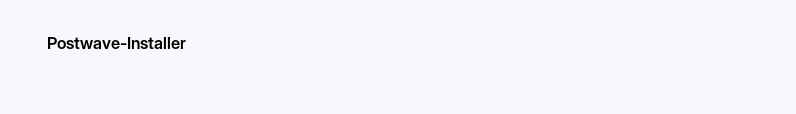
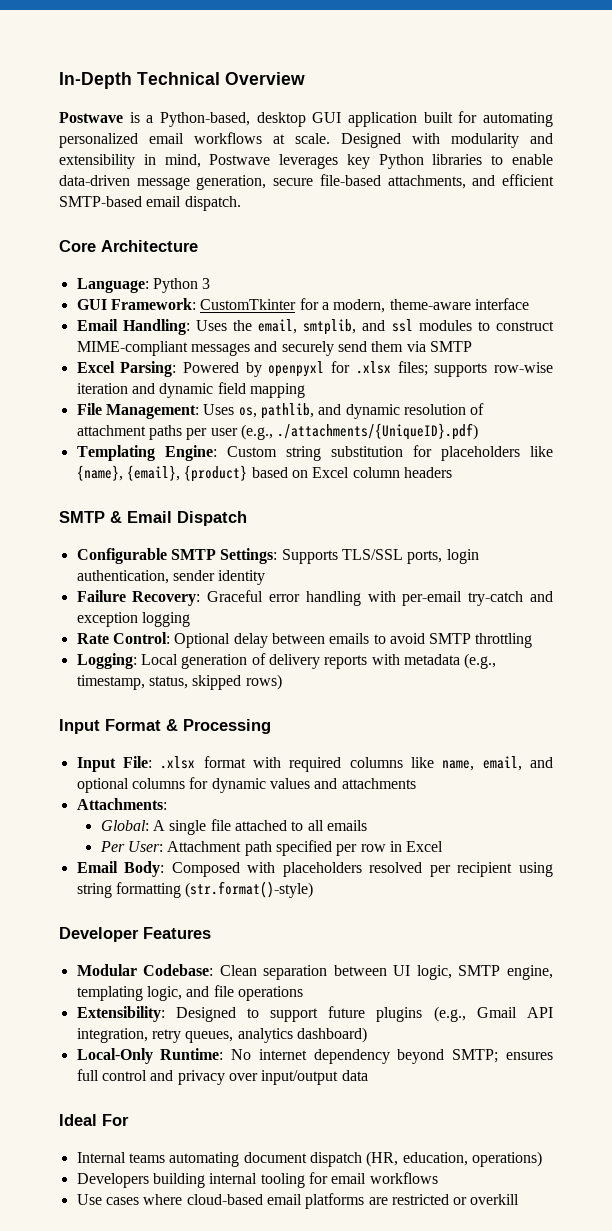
- Postwave-Installer
+ In-Depth Technical Overview
+ Postwave is a Python-based, desktop GUI application built for automating personalized email workflows at scale. Designed with modularity and extensibility in mind, Postwave leverages key Python libraries to enable data-driven message generation, secure file-based attachments, and efficient SMTP-based email dispatch.
+ Core Architecture
+ Language: Python 3
+ GUI Framework: CustomTkinter for a modern, theme-aware interface
+ Email Handling: Uses the email, smtplib, and ssl modules to construct MIME-compliant messages and securely send them via SMTP
+ Excel Parsing: Powered by openpyxl for .xlsx files; supports row-wise iteration and dynamic field mapping
+ File Management: Uses os, pathlib, and dynamic resolution of attachment paths per user (e.g., ./attachments/{UniqueID}.pdf)
+ Templating Engine: Custom string substitution for placeholders like {name}, {email}, {product} based on Excel column headers
+ SMTP & Email Dispatch
+ Configurable SMTP Settings: Supports TLS/SSL ports, login authentication, sender identity
+ Failure Recovery: Graceful error handling with per-email try-catch and exception logging
+ Rate Control: Optional delay between emails to avoid SMTP throttling
+ Logging: Local generation of delivery reports with metadata (e.g., timestamp, status, skipped rows)
+ Input Format & Processing
+ Input File: .xlsx format with required columns like name, email, and optional columns for dynamic values and attachments
+ Attachments:
+ Global: A single file attached to all emails
+ Per User: Attachment path specified per row in Excel
+ Email Body: Composed with placeholders resolved per recipient using string formatting (str.format()-style)
+ Developer Features
+ Modular Codebase: Clean separation between UI logic, SMTP engine, templating logic, and file operations
+ Extensibility: Designed to support future plugins (e.g., Gmail API integration, retry queues, analytics dashboard)
+ Local-Only Runtime: No internet dependency beyond SMTP; ensures full control and privacy over input/output data
+ Ideal For
+ Internal teams automating document dispatch (HR, education, operations)
+ Developers building internal tooling for email workflows
+ Use cases where cloud-based email platforms are restricted or overkill

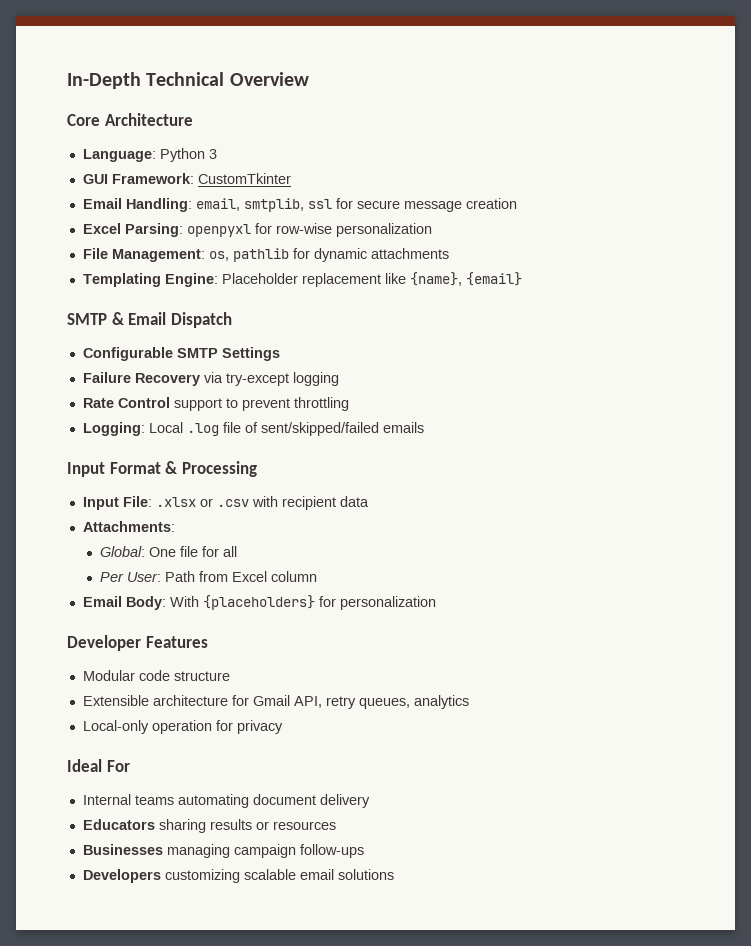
- Postwave is a Python-based, desktop GUI application built for automating personalized email workflows at scale. Designed with modularity and extensibility in mind, Postwave leverages key Python libraries to enable data-driven message generation, secure file-based attachments, and efficient SMTP-based email dispatch.
- GUI Framework: CustomTkinter for a modern, theme-aware interface
- Email Handling: Uses the email, smtplib, and ssl modules to construct MIME-compliant messages and securely send them via SMTP
- Excel Parsing: Powered by openpyxl for .xlsx files; supports row-wise iteration and dynamic field mapping
- File Management: Uses os, pathlib, and dynamic resolution of attachment paths per user (e.g., ./attachments/{UniqueID}.pdf)
- Templating Engine: Custom string substitution for placeholders like {name}, {email}, {product} based on Excel column headers
+ GUI Framework: CustomTkinter
+ Email Handling: email, smtplib, ssl for secure message creation
+ Excel Parsing: openpyxl for row-wise personalization
+ File Management: os, pathlib for dynamic attachments
+ Templating Engine: Placeholder replacement like {name}, {email}
- Configurable SMTP Settings: Supports TLS/SSL ports, login authentication, sender identity
- Failure Recovery: Graceful error handling with per-email try-catch and exception logging
- Rate Control: Optional delay between emails to avoid SMTP throttling
- Logging: Local generation of delivery reports with metadata (e.g., timestamp, status, skipped rows)
+ Configurable SMTP Settings
+ Failure Recovery via try-except logging
+ Rate Control support to prevent throttling
+ Logging: Local .log file of sent/skipped/failed emails
- Input File: .xlsx format with required columns like name, email, and optional columns for dynamic values and attachments
+ Input File: .xlsx or .csv with recipient data
  Attachments:
- Global: A single file attached to all emails
+ Global: One file for all
- Per User: Attachment path specified per row in Excel
+ Per User: Path from Excel column
- Email Body: Composed with placeholders resolved per recipient using string formatting (str.format()-style)
+ Email Body: With {placeholders} for personalization
  Developer Features
- Modular Codebase: Clean separation between UI logic, SMTP engine, templating logic, and file operations
- Extensibility: Designed to support future plugins (e.g., Gmail API integration, retry queues, analytics dashboard)
- Local-Only Runtime: No internet dependency beyond SMTP; ensures full control and privacy over input/output data
+ Modular code structure
+ Extensible architecture for Gmail API, retry queues, analytics
+ Local-only operation for privacy
- Internal teams automating document dispatch (HR, education, operations)
- Developers building internal tooling for email workflows
- Use cases where cloud-based email platforms are restricted or overkill
+ Internal teams automating document delivery
+ Educators sharing results or resources
+ Businesses managing campaign follow-ups
+ Developers customizing scalable email solutions

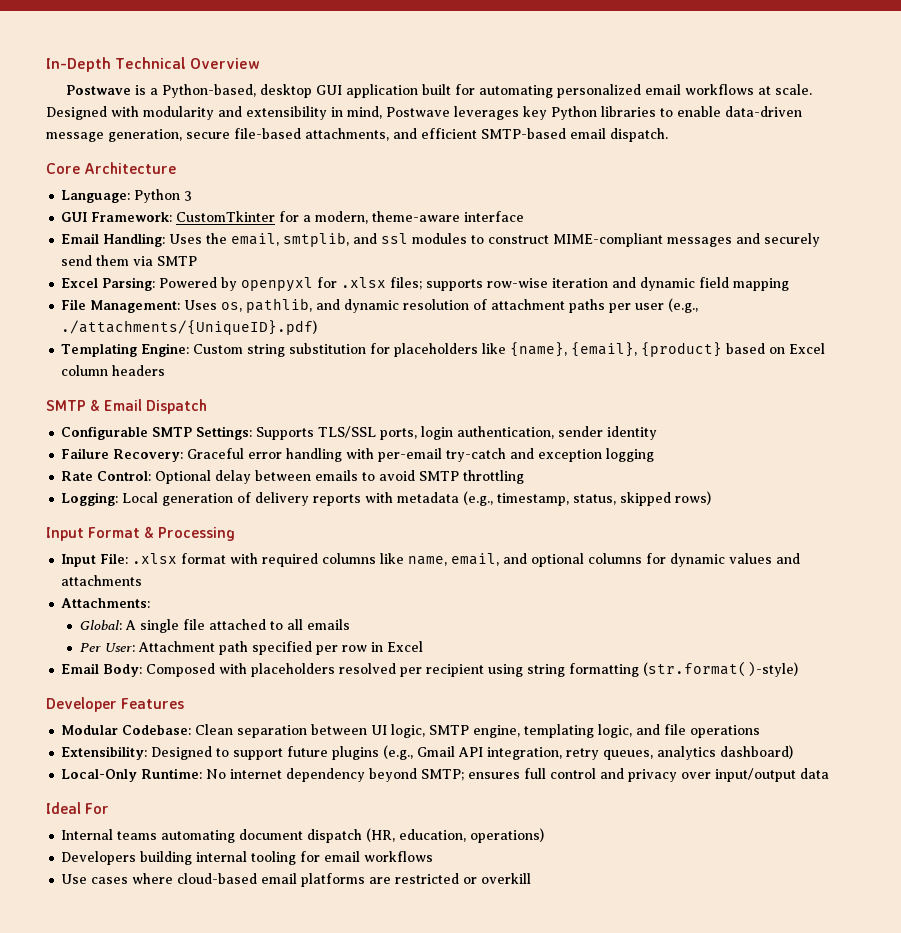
+ Postwave is a Python-based, desktop GUI application built for automating personalized email workflows at scale. Designed with modularity and extensibility in mind, Postwave leverages key Python libraries to enable data-driven message generation, secure file-based attachments, and efficient SMTP-based email dispatch.
- GUI Framework: CustomTkinter
- Email Handling: email, smtplib, ssl for secure message creation
- Excel Parsing: openpyxl for row-wise personalization
- File Management: os, pathlib for dynamic attachments
- Templating Engine: Placeholder replacement like {name}, {email}
+ GUI Framework: CustomTkinter for a modern, theme-aware interface
+ Email Handling: Uses the email, smtplib, and ssl modules to construct MIME-compliant messages and securely send them via SMTP
+ Excel Parsing: Powered by openpyxl for .xlsx files; supports row-wise iteration and dynamic field mapping
+ File Management: Uses os, pathlib, and dynamic resolution of attachment paths per user (e.g., ./attachments/{UniqueID}.pdf)
+ Templating Engine: Custom string substitution for placeholders like {name}, {email}, {product} based on Excel column headers
- Configurable SMTP Settings
- Failure Recovery via try-except logging
- Rate Control support to prevent throttling
- Logging: Local .log file of sent/skipped/failed emails
+ Configurable SMTP Settings: Supports TLS/SSL ports, login authentication, sender identity
+ Failure Recovery: Graceful error handling with per-email try-catch and exception logging
+ Rate Control: Optional delay between emails to avoid SMTP throttling
+ Logging: Local generation of delivery reports with metadata (e.g., timestamp, status, skipped rows)
- Input File: .xlsx or .csv with recipient data
+ Input File: .xlsx format with required columns like name, email, and optional columns for dynamic values and attachments
  Attachments:
- Global: One file for all
+ Global: A single file attached to all emails
- Per User: Path from Excel column
+ Per User: Attachment path specified per row in Excel
- Email Body: With {placeholders} for personalization
+ Email Body: Composed with placeholders resolved per recipient using string formatting (str.format()-style)
  Developer Features
- Modular code structure
- Extensible architecture for Gmail API, retry queues, analytics
- Local-only operation for privacy
+ Modular Codebase: Clean separation between UI logic, SMTP engine, templating logic, and file operations
+ Extensibility: Designed to support future plugins (e.g., Gmail API integration, retry queues, analytics dashboard)
+ Local-Only Runtime: No internet dependency beyond SMTP; ensures full control and privacy over input/output data
- Internal teams automating document delivery
- Educators sharing results or resources
- Businesses managing campaign follow-ups
- Developers customizing scalable email solutions
+ Internal teams automating document dispatch (HR, education, operations)
+ Developers building internal tooling for email workflows
+ Use cases where cloud-based email platforms are restricted or overkill

